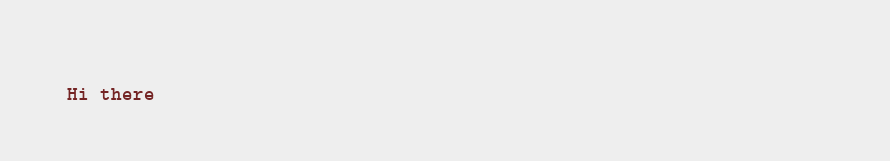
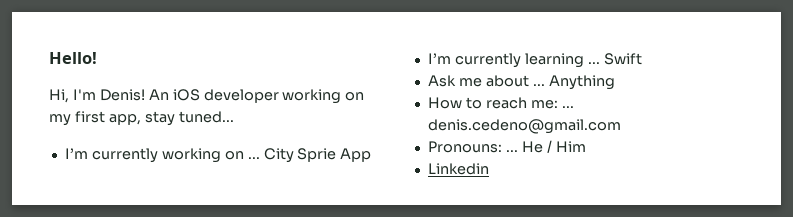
- Hi there
+ Hello!
+ Hi, I'm Denis! An iOS developer working on my first app, stay tuned...
+ I’m currently working on ... City Sprie App
+ I’m currently learning ... Swift
+ Ask me about ... Anything
+ How to reach me: ... denis.cedeno@gmail.com
+ Pronouns: ... He / Him
+ Linkedin

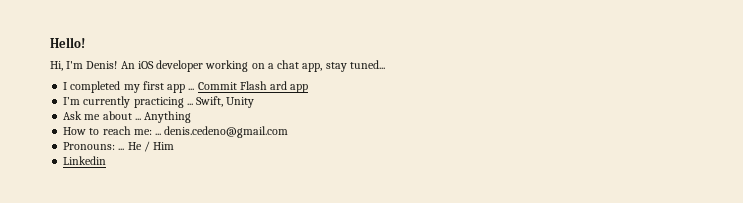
- An iOS developer working on my first app, stay tuned...
+ An iOS developer working on a chat app, stay tuned...
- I’m currently working on ... City Sprie App
- I’m currently learning ... Swift
+ I completed my first app ... Commit Flash ard app
+ I’m currently practicing ... Swift, Unity

